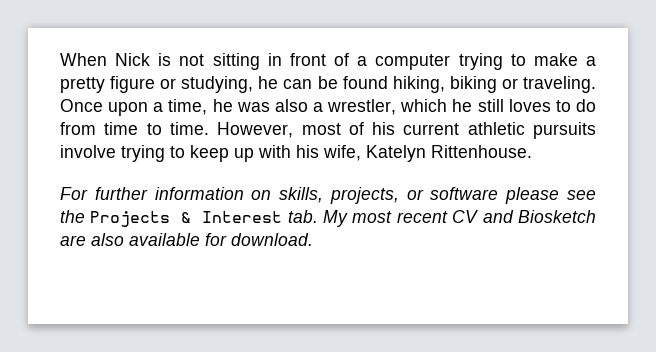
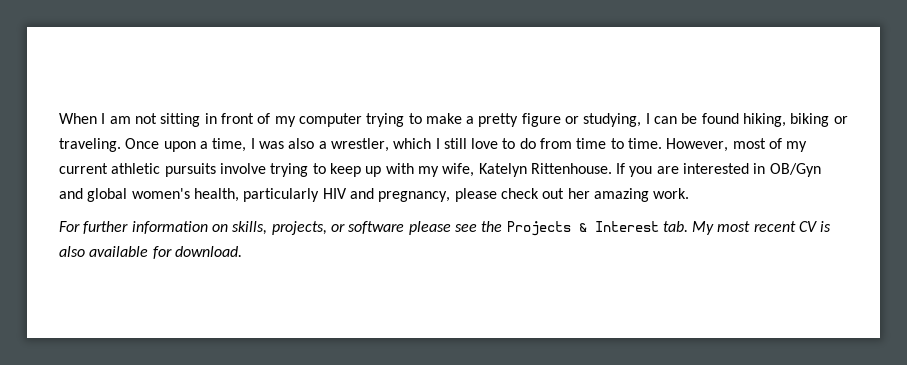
- When Nick is not sitting in front of a computer trying to make a pretty figure or studying, he can be found hiking, biking or traveling.
+ When I am not sitting in front of my computer trying to make a pretty figure or studying, I can be found hiking, biking or traveling.
- Once upon a time, he was also a wrestler, which he still loves to do from time to time.
+ Once upon a time, I was also a wrestler, which I still love to do from time to time.
- However, most of his current athletic pursuits involve trying to keep up with his wife, Katelyn Rittenhouse.
+ However, most of my current athletic pursuits involve trying to keep up with my wife, Katelyn Rittenhouse. If you are interested in OB/Gyn and global women's health, particularly HIV and pregnancy, please check out her amazing work.
- For further information on skills, projects, or software please see the Projects & Interest tab. My most recent CV and Biosketch are also available for download.
+ For further information on skills, projects, or software please see the Projects & Interest tab. My most recent CV is also available for download.

